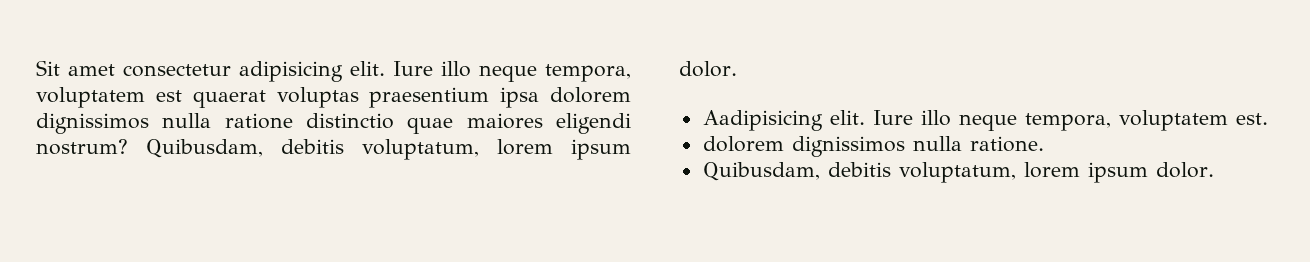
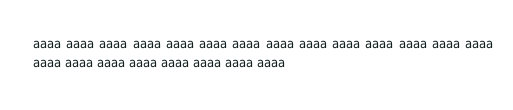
- Sit amet consectetur adipisicing elit. Iure illo neque tempora, voluptatem est quaerat voluptas praesentium ipsa dolorem dignissimos nulla ratione distinctio quae maiores eligendi nostrum? Quibusdam, debitis voluptatum, lorem ipsum dolor.
- Aadipisicing elit. Iure illo neque tempora, voluptatem est.
- dolorem dignissimos nulla ratione.
- Quibusdam, debitis voluptatum, lorem ipsum dolor.
+ aaaa aaaa aaaa aaaa aaaa aaaa aaaa aaaa aaaa aaaa aaaa aaaa aaaa aaaa aaaa aaaa aaaa aaaa aaaa aaaa aaaa aaaa

